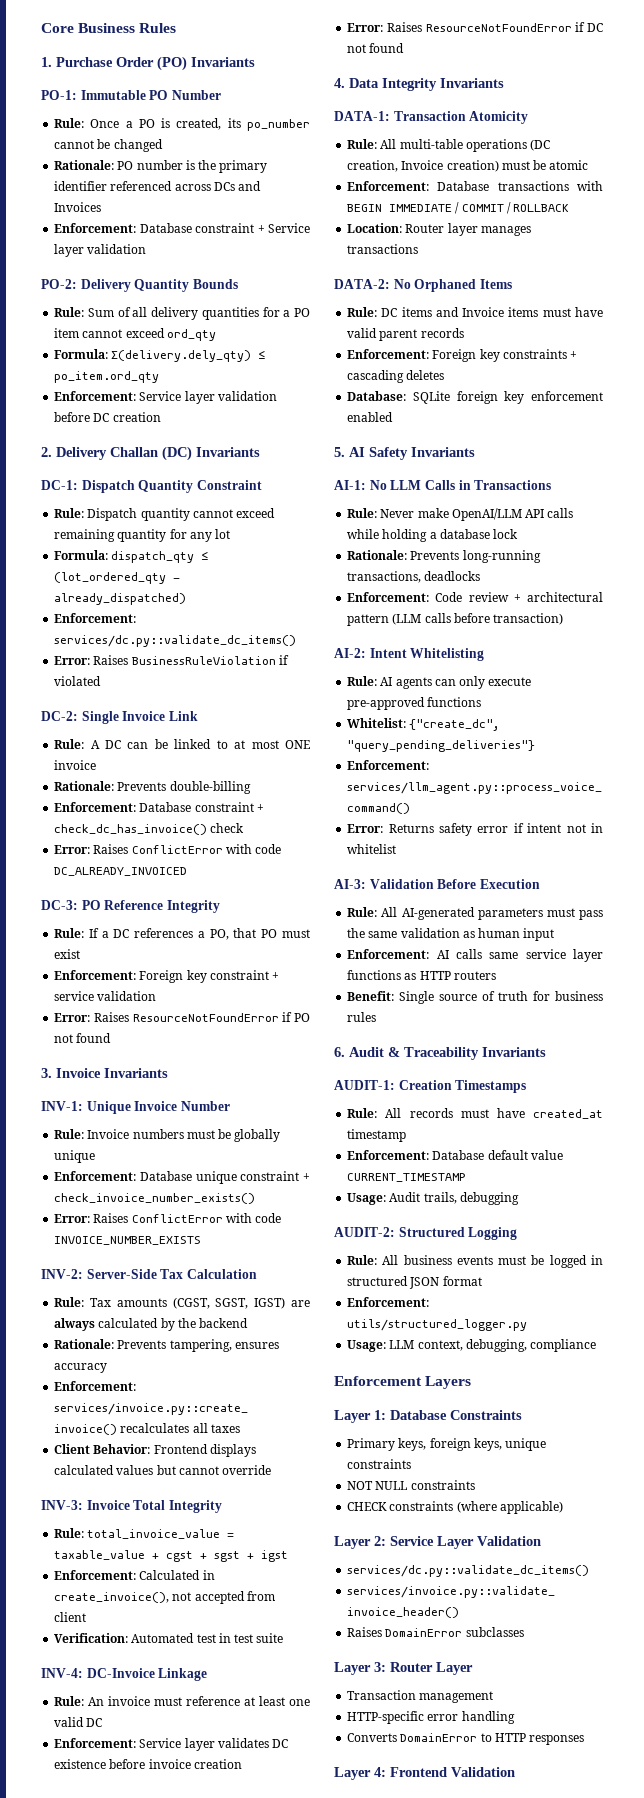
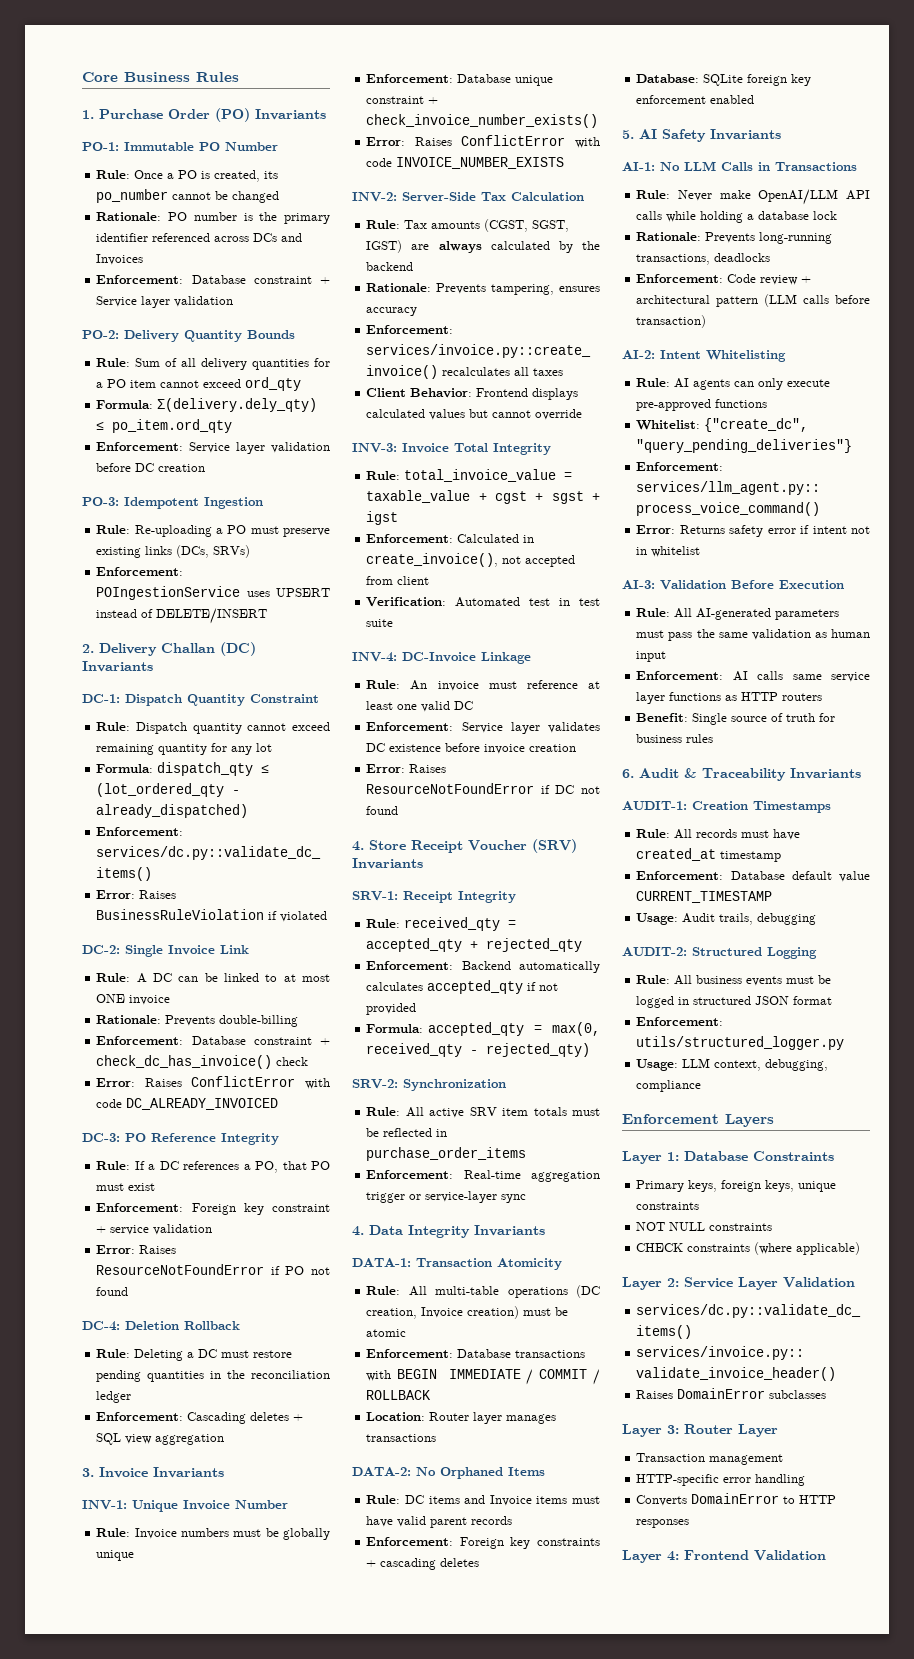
+ PO-3: Idempotent Ingestion
+ Rule: Re-uploading a PO must preserve existing links (DCs, SRVs)
+ Enforcement: POIngestionService uses UPSERT instead of DELETE/INSERT
+ DC-4: Deletion Rollback
+ Rule: Deleting a DC must restore pending quantities in the reconciliation ledger
+ Enforcement: Cascading deletes + SQL view aggregation
+ 4. Store Receipt Voucher (SRV) Invariants
+ SRV-1: Receipt Integrity
+ Rule: received_qty = accepted_qty + rejected_qty
+ Enforcement: Backend automatically calculates accepted_qty if not provided
+ Formula: accepted_qty = max(0, received_qty - rejected_qty)
+ SRV-2: Synchronization
+ Rule: All active SRV item totals must be reflected in purchase_order_items
+ Enforcement: Real-time aggregation trigger or service-layer sync

